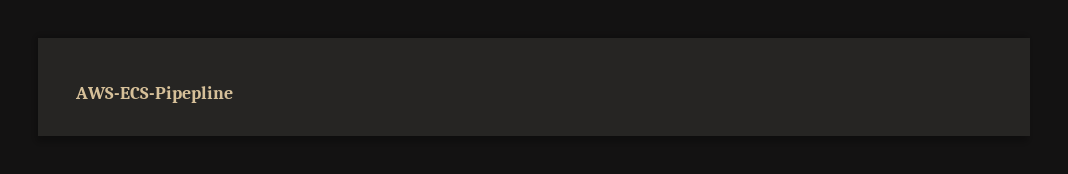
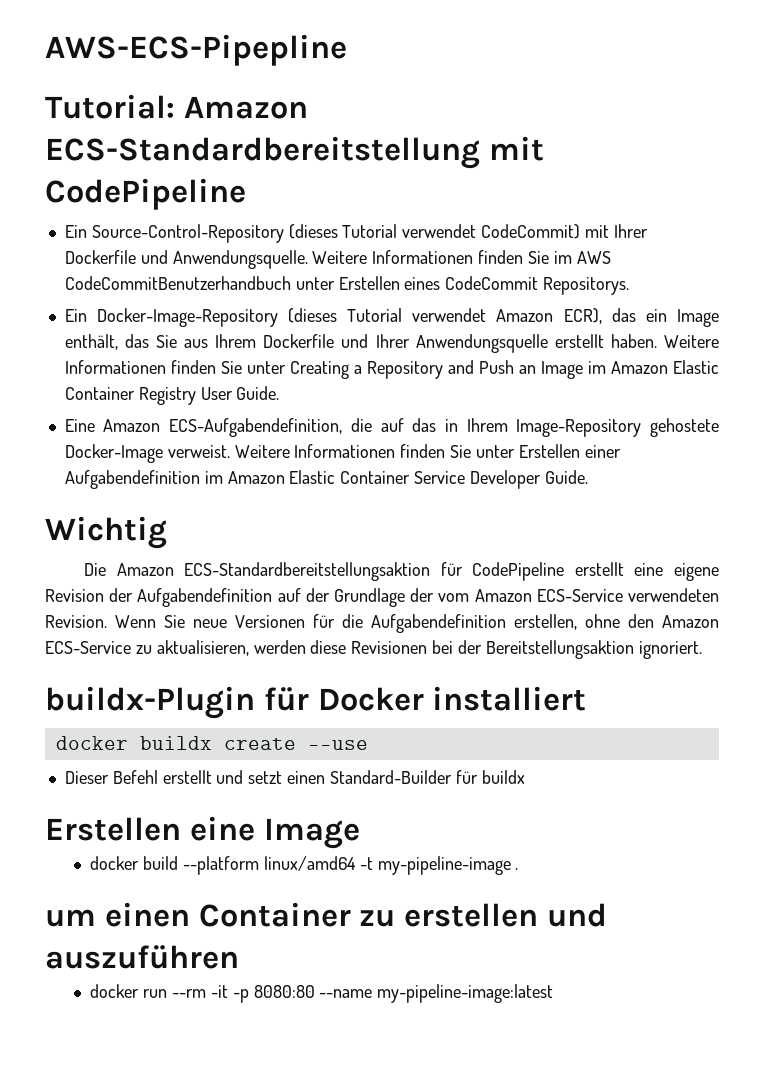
+ Tutorial: Amazon ECS-Standardbereitstellung mit CodePipeline
+ Ein Source-Control-Repository (dieses Tutorial verwendet CodeCommit) mit Ihrer Dockerfile und Anwendungsquelle. Weitere Informationen finden Sie im AWS CodeCommitBenutzerhandbuch unter Erstellen eines CodeCommit Repositorys.
+ Ein Docker-Image-Repository (dieses Tutorial verwendet Amazon ECR), das ein Image enthält, das Sie aus Ihrem Dockerfile und Ihrer Anwendungsquelle erstellt haben. Weitere Informationen finden Sie unter Creating a Repository and Push an Image im Amazon Elastic Container Registry User Guide.
+ Eine Amazon ECS-Aufgabendefinition, die auf das in Ihrem Image-Repository gehostete Docker-Image verweist. Weitere Informationen finden Sie unter Erstellen einer Aufgabendefinition im Amazon Elastic Container Service Developer Guide.
+ Wichtig
+ Die Amazon ECS-Standardbereitstellungsaktion für CodePipeline erstellt eine eigene Revision der Aufgabendefinition auf der Grundlage der vom Amazon ECS-Service verwendeten Revision. Wenn Sie neue Versionen für die Aufgabendefinition erstellen, ohne den Amazon ECS-Service zu aktualisieren, werden diese Revisionen bei der Bereitstellungsaktion ignoriert.
+ buildx-Plugin für Docker installiert
+ docker buildx create --use
+ Dieser Befehl erstellt und setzt einen Standard-Builder für buildx
+ Erstellen eine Image
+ docker build --platform linux/amd64 -t my-pipeline-image .
+ um einen Container zu erstellen und auszuführen
+ docker run --rm -it -p 8080:80 --name my-pipeline-image:latest

